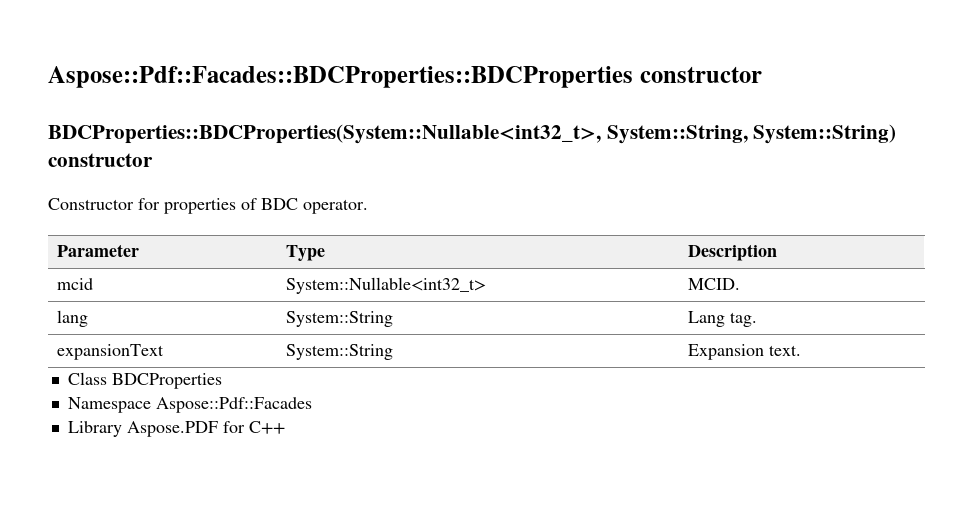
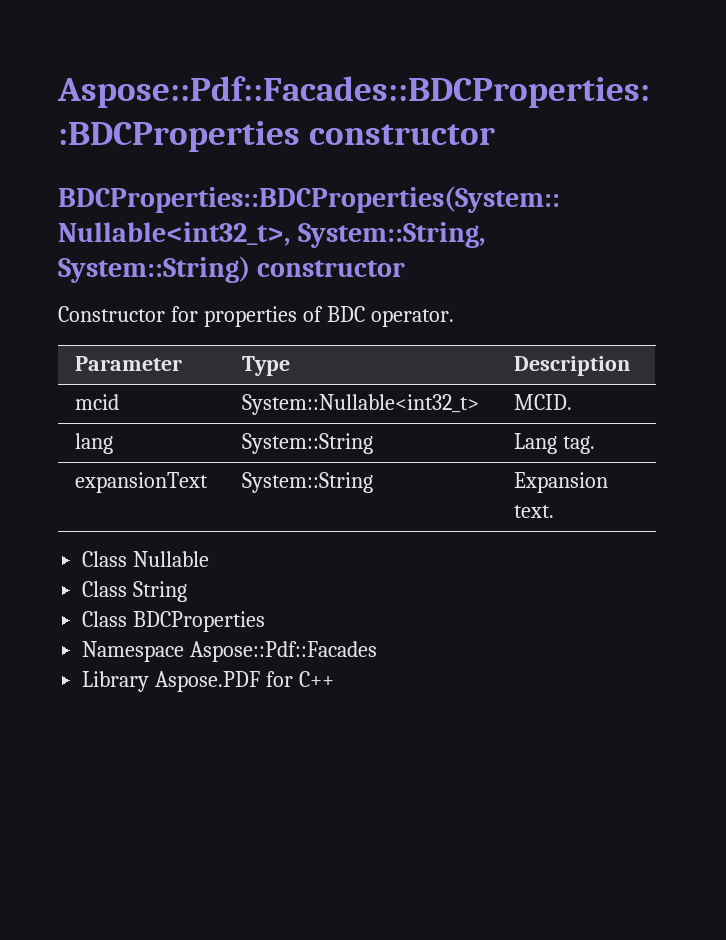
+ Class Nullable
+ Class String

